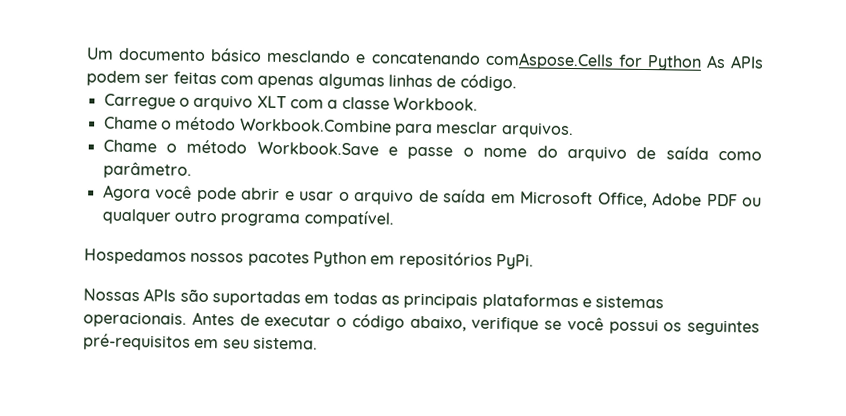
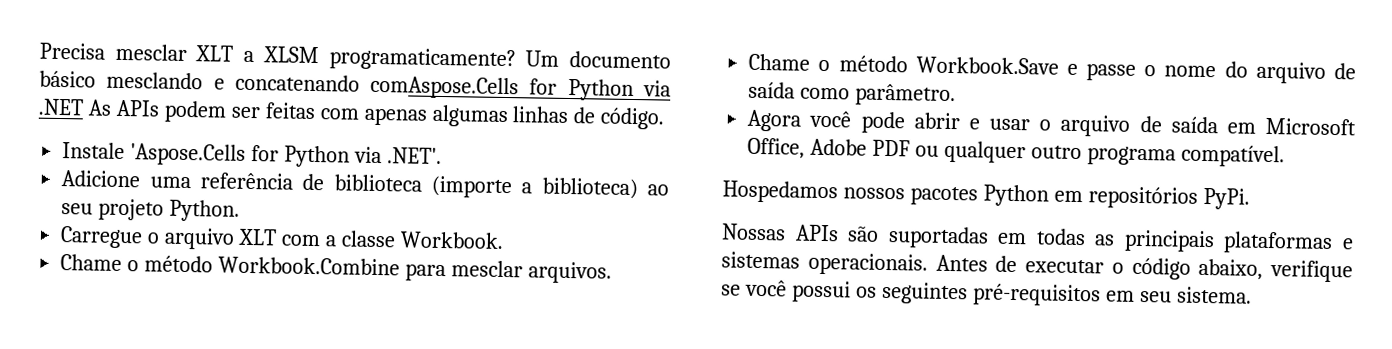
+ Precisa mesclar XLT a XLSM programaticamente?
- Um documento básico mesclando e concatenando comAspose.Cells for Python As APIs podem ser feitas com apenas algumas linhas de código.
+ Um documento básico mesclando e concatenando comAspose.Cells for Python via .NET As APIs podem ser feitas com apenas algumas linhas de código.
+ Instale 'Aspose.Cells for Python via .NET'.
+ Adicione uma referência de biblioteca (importe a biblioteca) ao seu projeto Python.

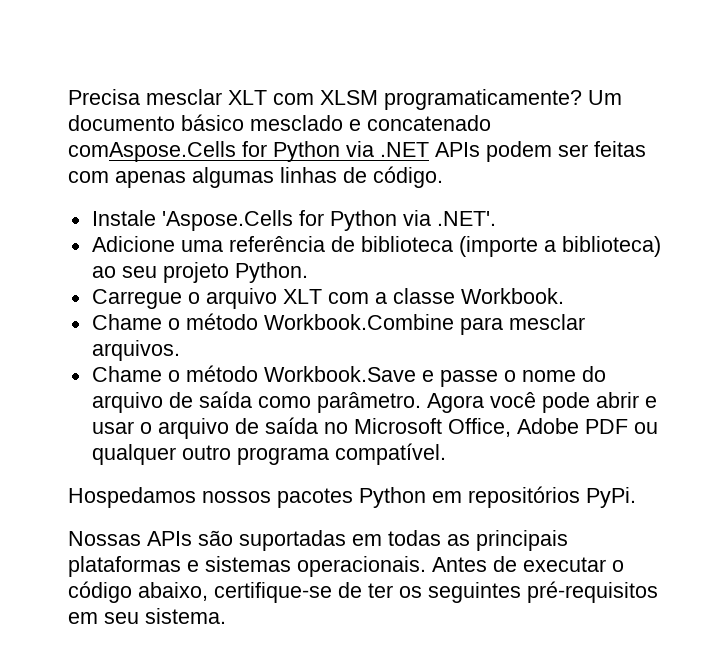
- Precisa mesclar XLT a XLSM programaticamente?
+ Precisa mesclar XLT com XLSM programaticamente?
- Um documento básico mesclando e concatenando comAspose.Cells for Python via .NET As APIs podem ser feitas com apenas algumas linhas de código.
+ Um documento básico mesclado e concatenado comAspose.Cells for Python via .NET APIs podem ser feitas com apenas algumas linhas de código.
- Chame o método Workbook.Save e passe o nome do arquivo de saída como parâmetro.
- Agora você pode abrir e usar o arquivo de saída em Microsoft Office, Adobe PDF ou qualquer outro programa compatível.
+ Chame o método Workbook.Save e passe o nome do arquivo de saída como parâmetro. Agora você pode abrir e usar o arquivo de saída no Microsoft Office, Adobe PDF ou qualquer outro programa compatível.
- Antes de executar o código abaixo, verifique se você possui os seguintes pré-requisitos em seu sistema.
+ Antes de executar o código abaixo, certifique-se de ter os seguintes pré-requisitos em seu sistema.

